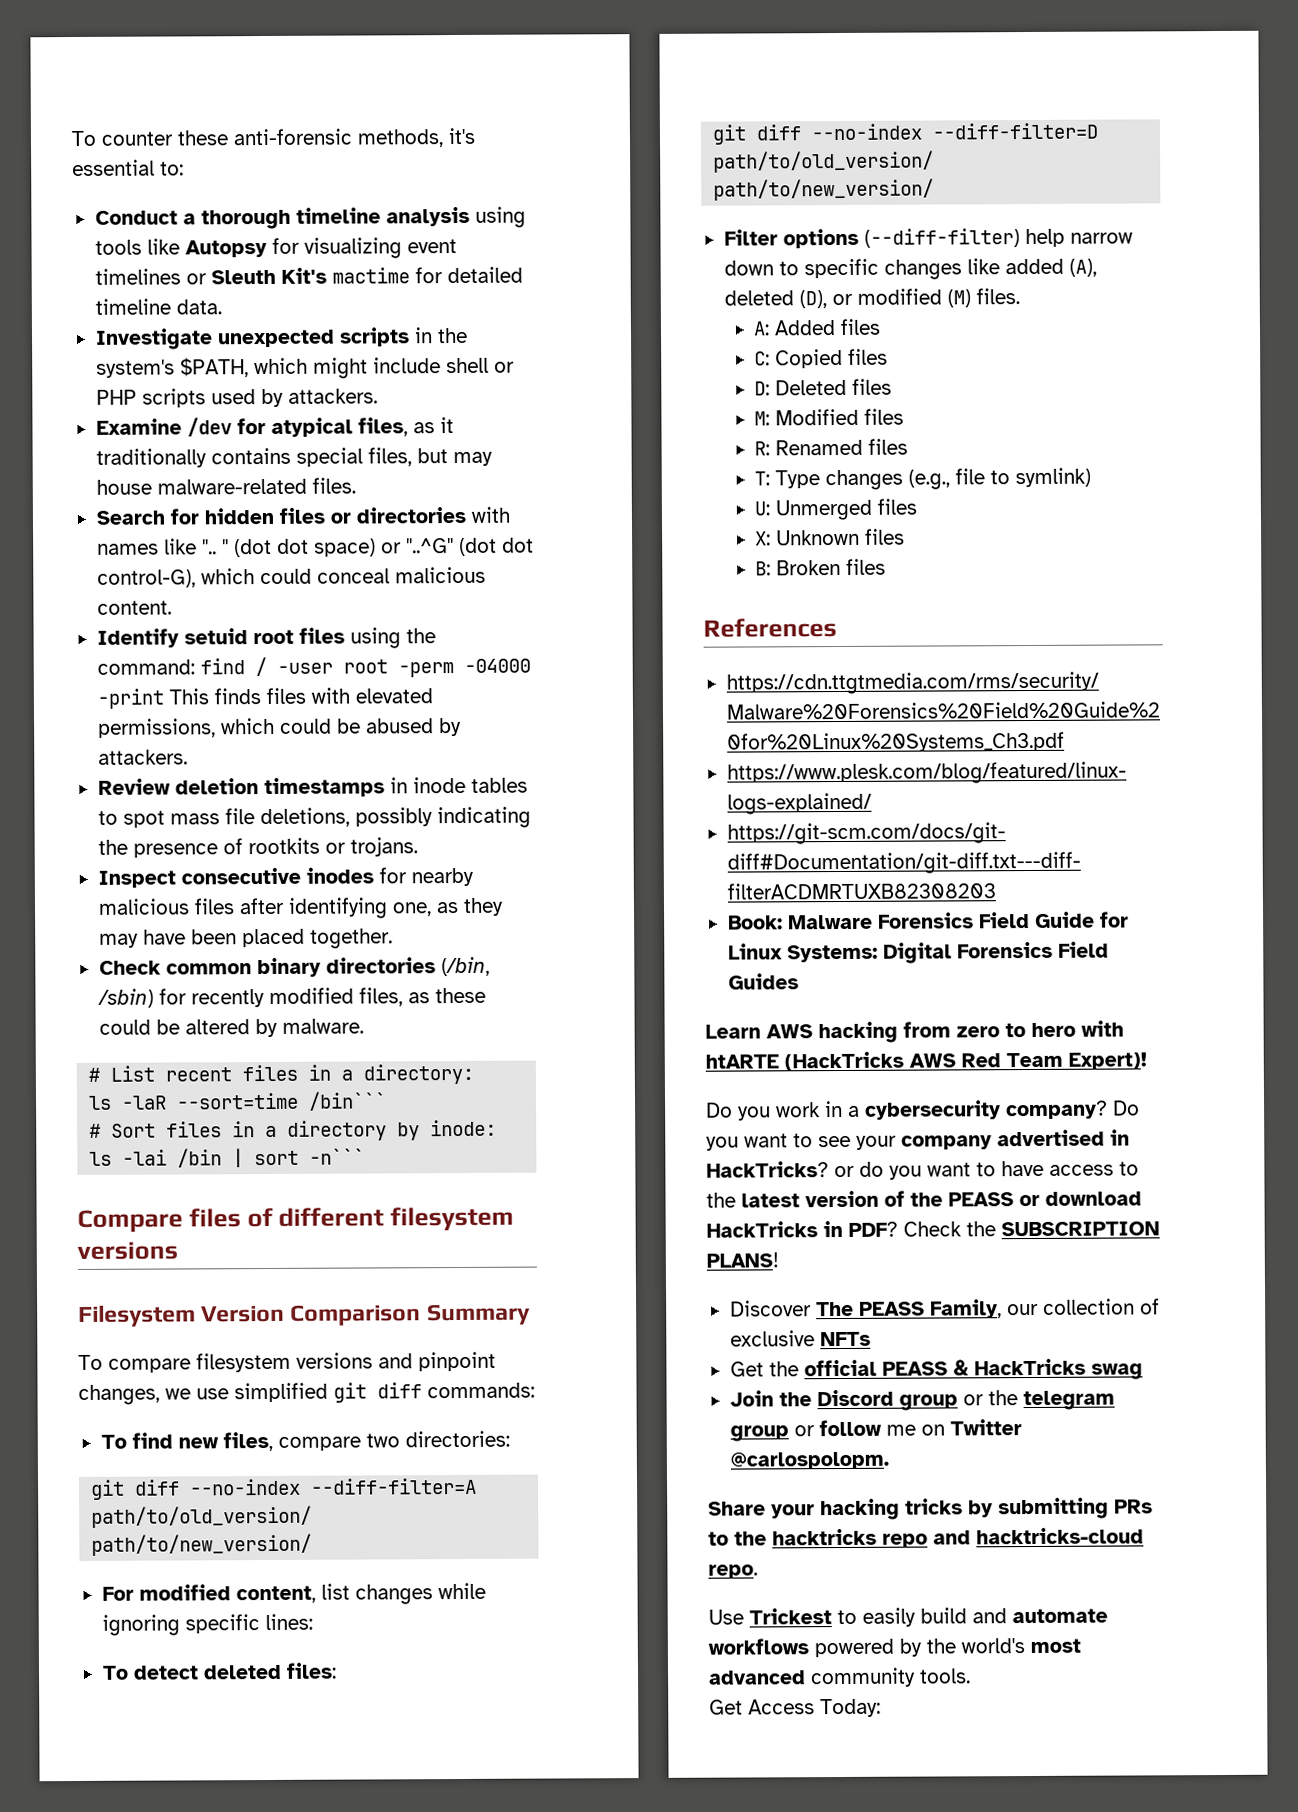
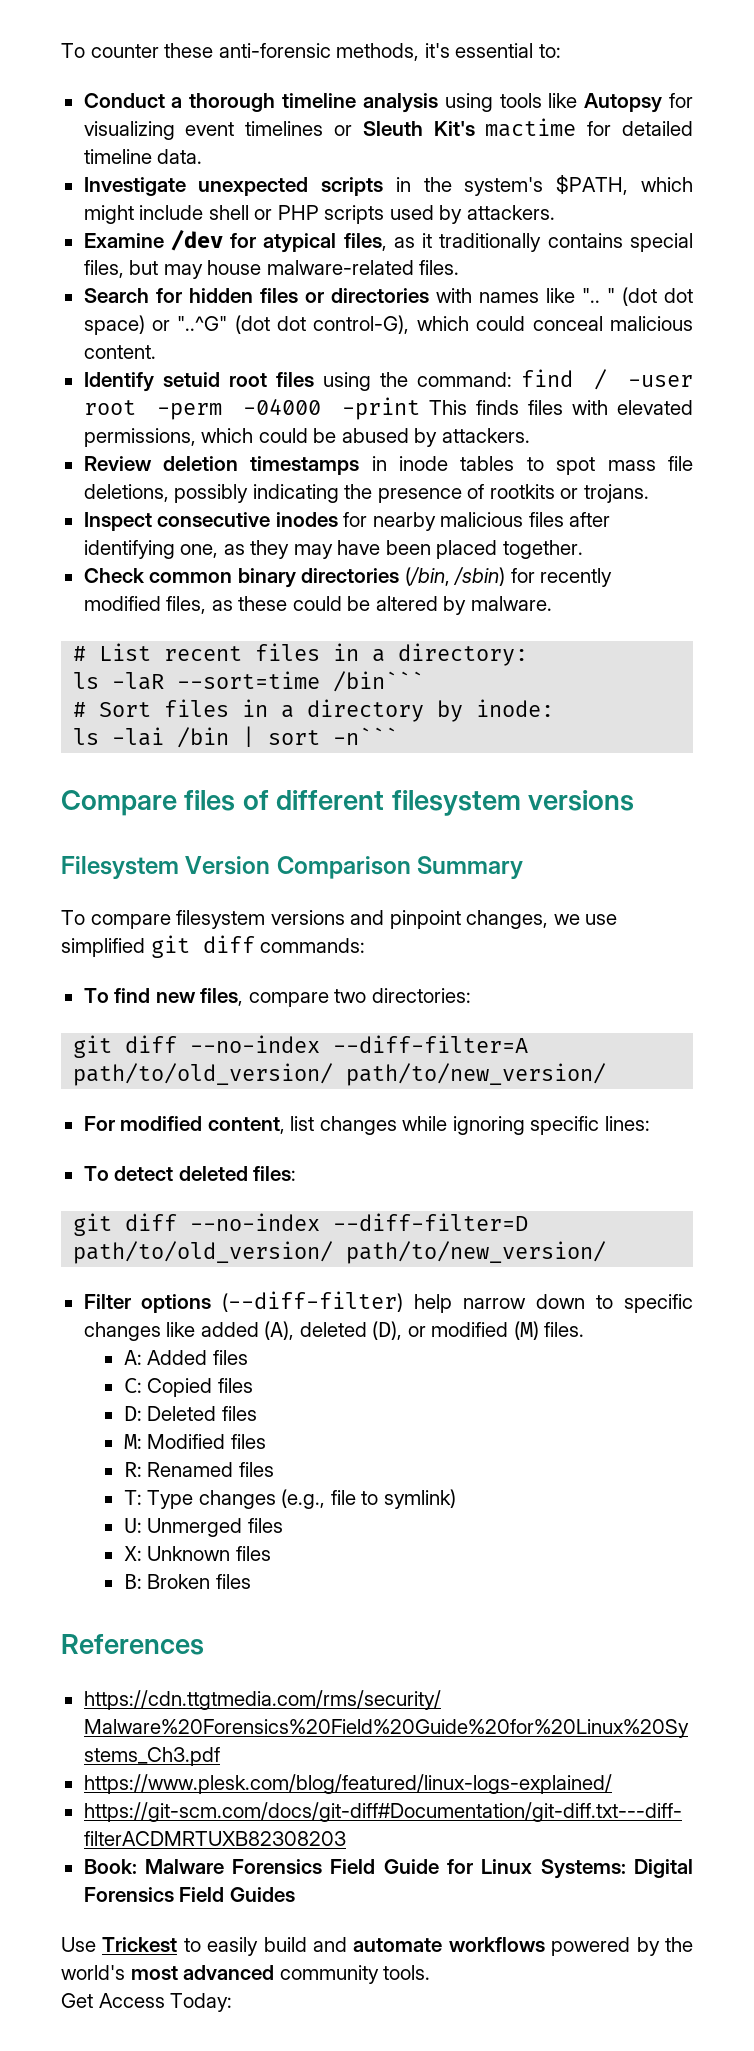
- Learn AWS hacking from zero to hero with htARTE (HackTricks AWS Red Team Expert)!
- Do you work in a cybersecurity company? Do you want to see your company advertised in HackTricks? or do you want to have access to the latest version of the PEASS or download HackTricks in PDF? Check the SUBSCRIPTION PLANS!
- Discover The PEASS Family, our collection of exclusive NFTs
- Get the official PEASS & HackTricks swag
- Join the Discord group or the telegram group or follow me on Twitter @carlospolopm.
- Share your hacking tricks by submitting PRs to the hacktricks repo and hacktricks-cloud repo.

